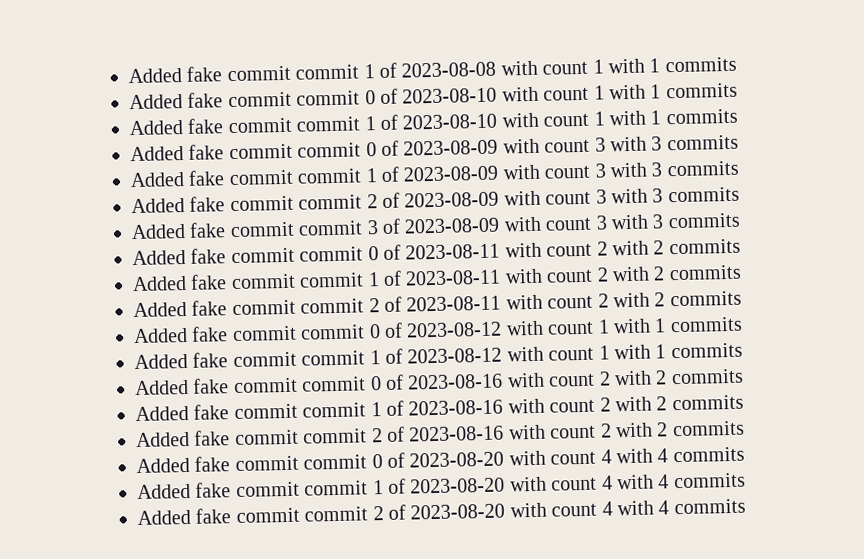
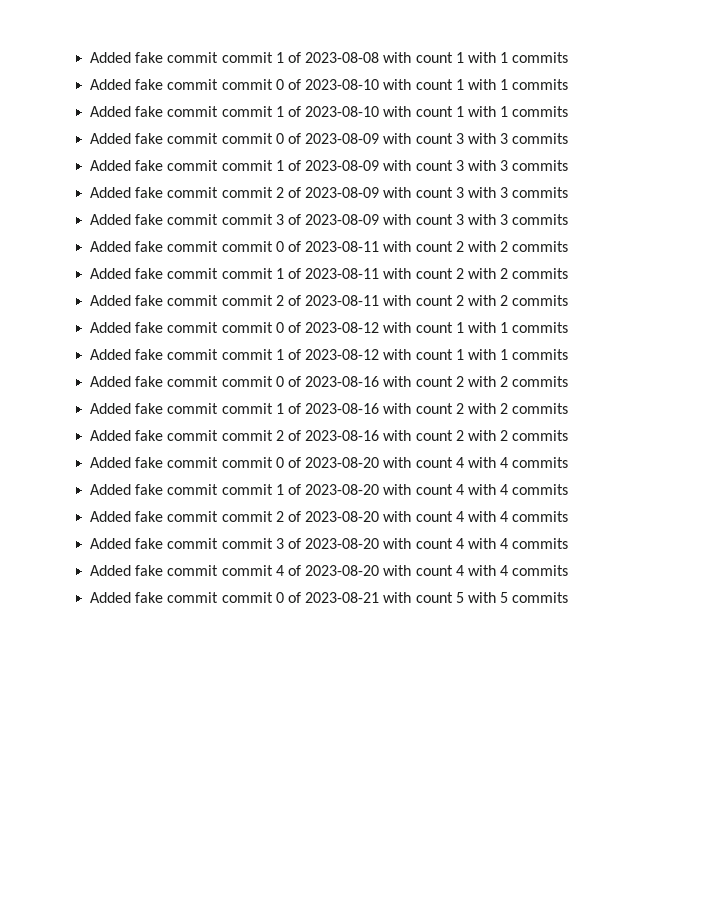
+ Added fake commit commit 3 of 2023-08-20 with count 4 with 4 commits
+ Added fake commit commit 4 of 2023-08-20 with count 4 with 4 commits
+ Added fake commit commit 0 of 2023-08-21 with count 5 with 5 commits

